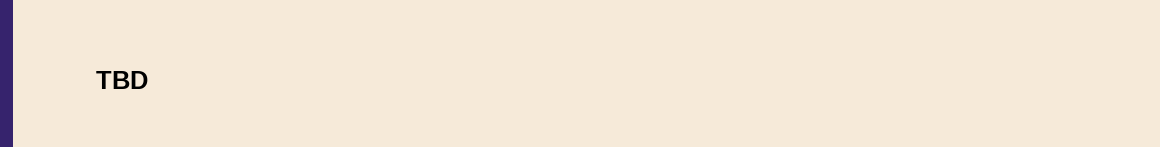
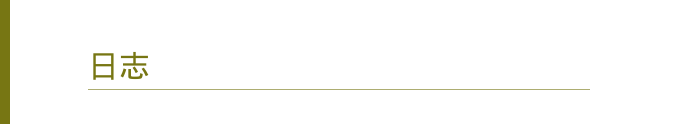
- TBD
+ 日志

